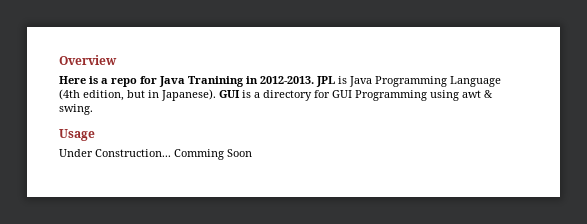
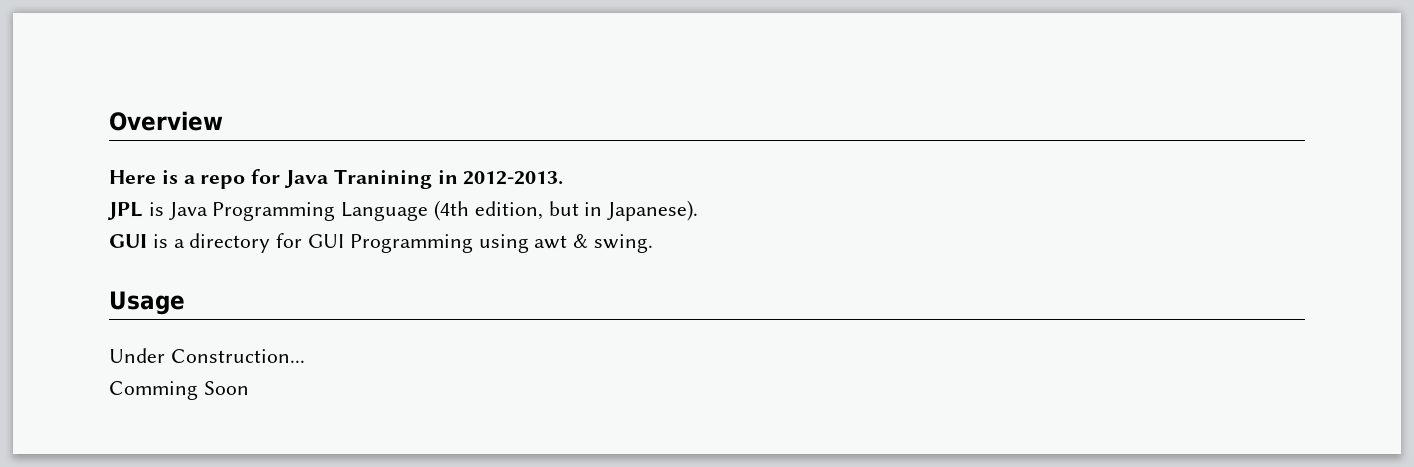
- Here is a repo for Java Tranining in 2012-2013. JPL is Java Programming Language (4th edition, but in Japanese). GUI is a directory for GUI Programming using awt & swing.
+ Here is a repo for Java Tranining in 2012-2013.
+ JPL is Java Programming Language (4th edition, but in Japanese).
+ GUI is a directory for GUI Programming using awt & swing.
- Under Construction... Comming Soon
+ Under Construction...
+ Comming Soon

